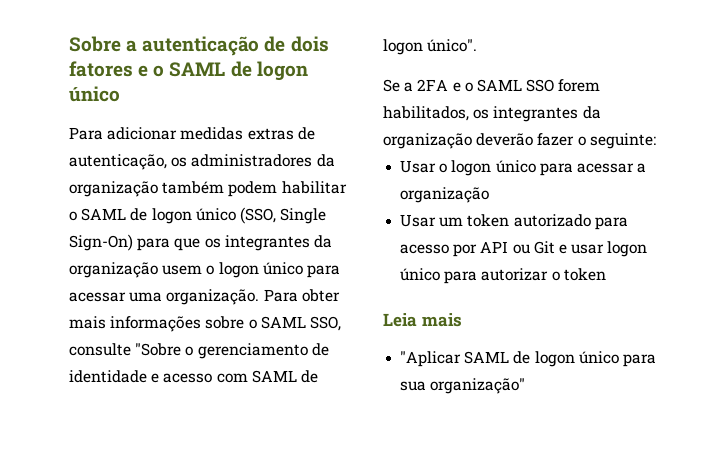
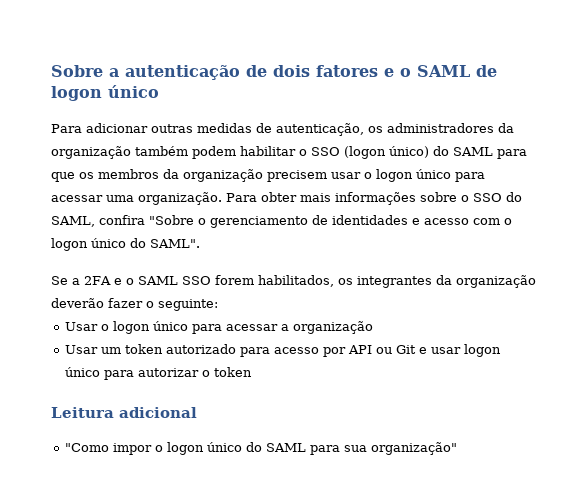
- Para adicionar medidas extras de autenticação, os administradores da organização também podem habilitar o SAML de logon único (SSO, Single Sign-On) para que os integrantes da organização usem o logon único para acessar uma organização.
+ Para adicionar outras medidas de autenticação, os administradores da organização também podem habilitar o SSO (logon único) do SAML para que os membros da organização precisem usar o logon único para acessar uma organização.
- Para obter mais informações sobre o SAML SSO, consulte "Sobre o gerenciamento de identidade e acesso com SAML de logon único".
+ Para obter mais informações sobre o SSO do SAML, confira "Sobre o gerenciamento de identidades e acesso com o logon único do SAML".
- Leia mais
- "Aplicar SAML de logon único para sua organização"
+ Leitura adicional
+ "Como impor o logon único do SAML para sua organização"

